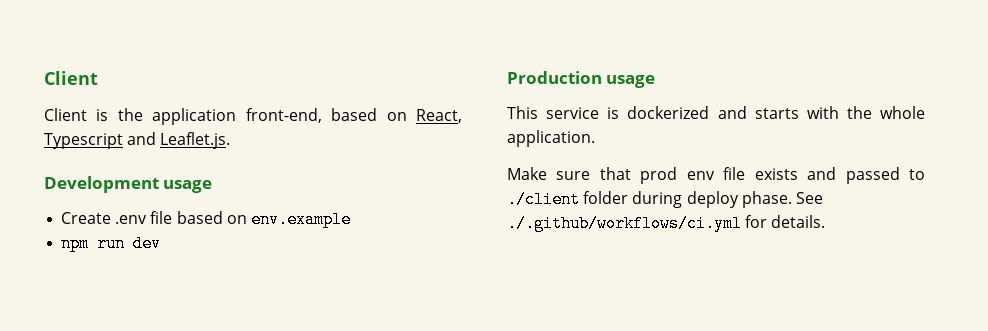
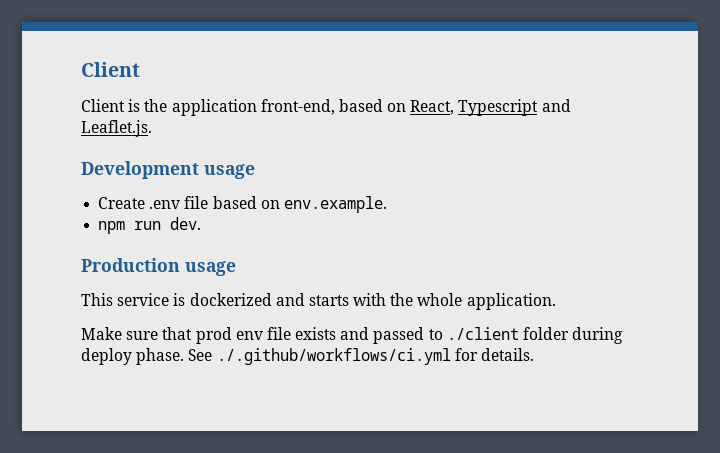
- Create .env file based on env.example
+ Create .env file based on env.example.
- npm run dev
+ npm run dev.

